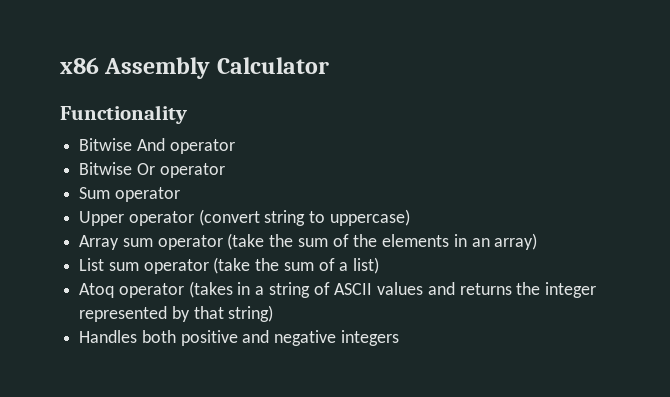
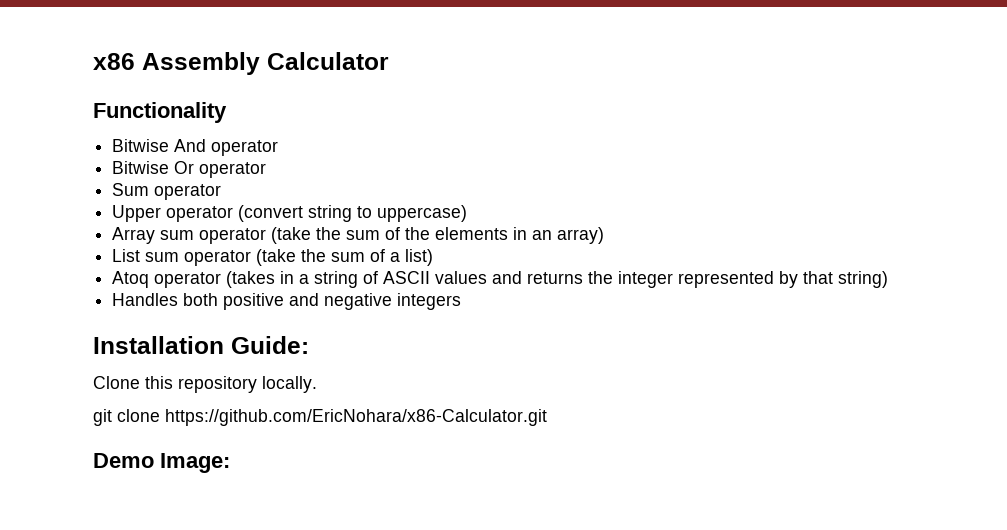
+ Installation Guide:
+ Clone this repository locally.
+ git clone https://github.com/EricNohara/x86-Calculator.git
+ Demo Image:

